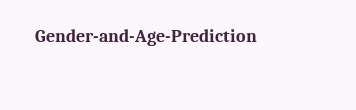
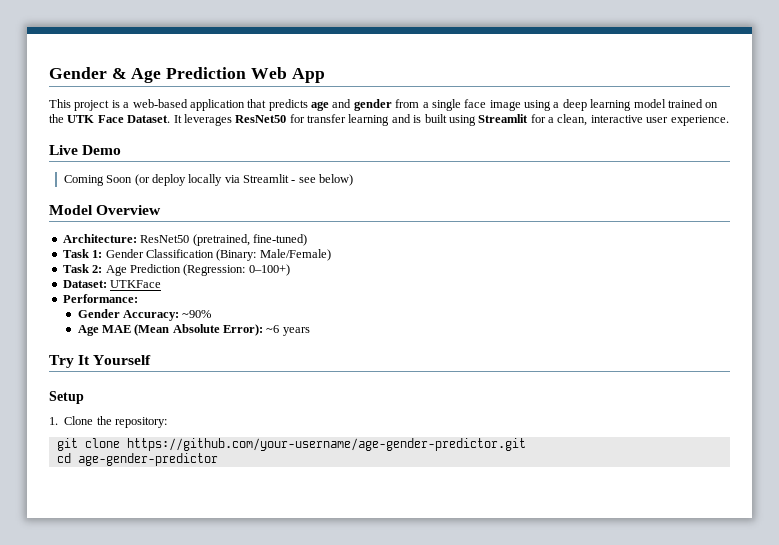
- Gender-and-Age-Prediction
+ Gender & Age Prediction Web App
+ This project is a web-based application that predicts age and gender from a single face image using a deep learning model trained on the UTK Face Dataset. It leverages ResNet50 for transfer learning and is built using Streamlit for a clean, interactive user experience.
+ Live Demo
+ Coming Soon (or deploy locally via Streamlit - see below)
+ Model Overview
+ Architecture: ResNet50 (pretrained, fine-tuned)
+ Task 1: Gender Classification (Binary: Male/Female)
+ Task 2: Age Prediction (Regression: 0–100+)
+ Dataset: UTKFace
+ Performance:
+ Gender Accuracy: ~90%
+ Age MAE (Mean Absolute Error): ~6 years
+ Try It Yourself
+ Setup
+ 1. Clone the repository:
+ git clone https://github.com/your-username/age-gender-predictor.git
+ cd age-gender-predictor

